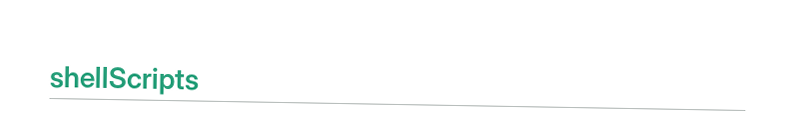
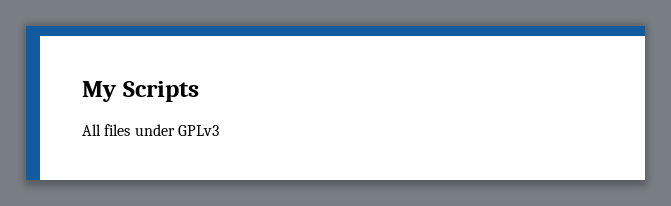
- shellScripts
+ My Scripts
+ All files under GPLv3

